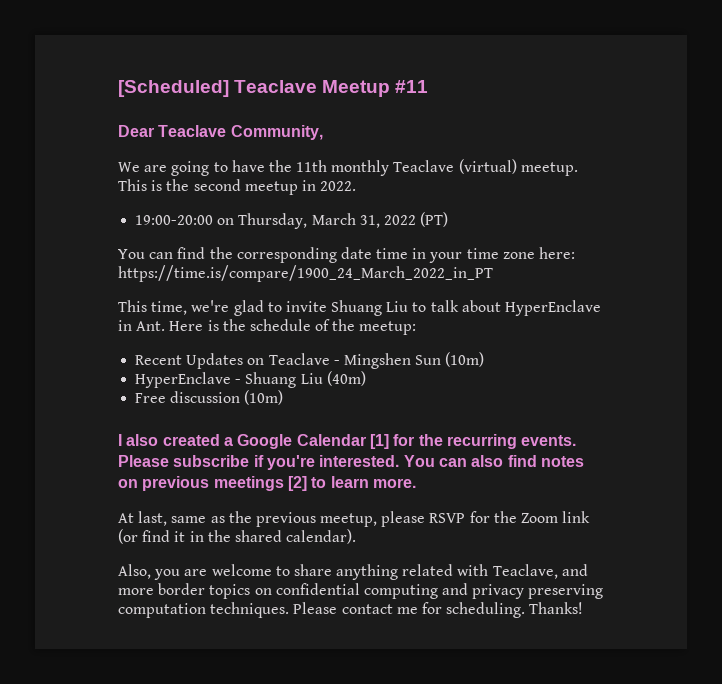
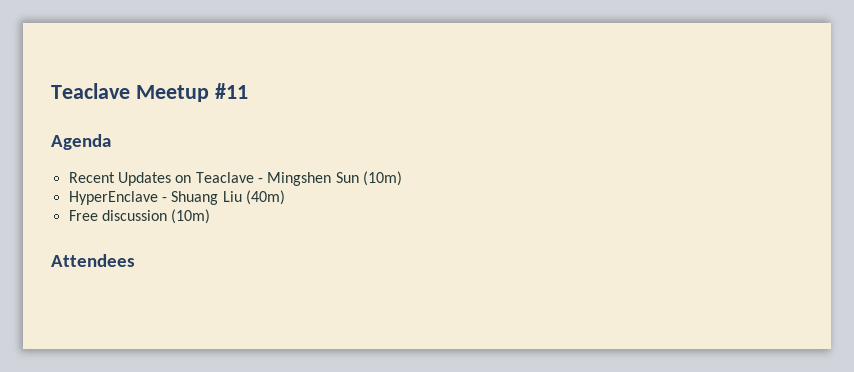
- [Scheduled] Teaclave Meetup #11
+ Teaclave Meetup #11
- Dear Teaclave Community,
- We are going to have the 11th monthly Teaclave (virtual) meetup. This is the second meetup in 2022.
- 19:00-20:00 on Thursday, March 31, 2022 (PT)
- You can find the corresponding date time in your time zone here: https://time.is/compare/1900_24_March_2022_in_PT
- This time, we're glad to invite Shuang Liu to talk about HyperEnclave in Ant. Here is the schedule of the meetup:
+ Agenda
- I also created a Google Calendar [1] for the recurring events. Please subscribe if you're interested. You can also find notes on previous meetings [2] to learn more.
- At last, same as the previous meetup, please RSVP for the Zoom link (or find it in the shared calendar).
- Also, you are welcome to share anything related with Teaclave, and more border topics on confidential computing and privacy preserving computation techniques. Please contact me for scheduling. Thanks!
+ Attendees

